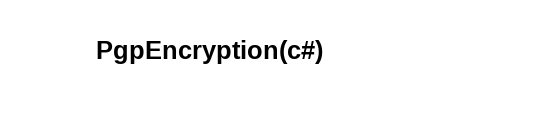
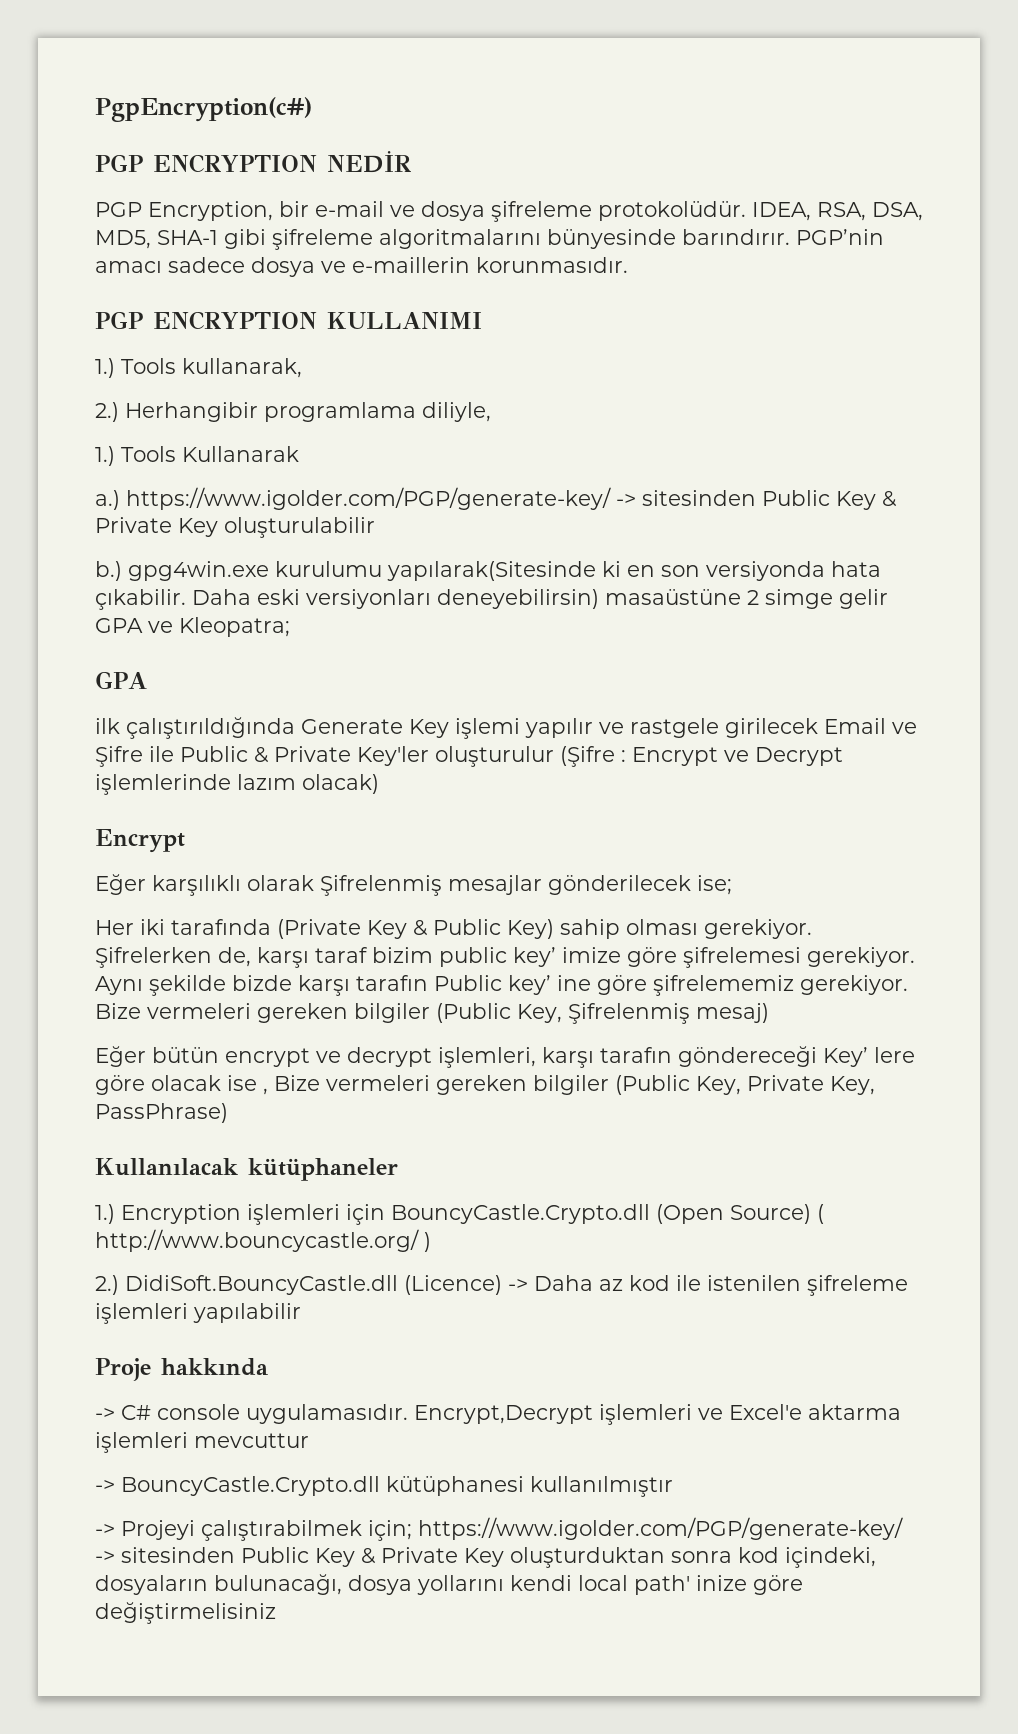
+ PGP ENCRYPTION NEDİR
+ PGP Encryption, bir e-mail ve dosya şifreleme protokolüdür. IDEA, RSA, DSA, MD5, SHA-1 gibi şifreleme algoritmalarını bünyesinde barındırır. PGP’nin amacı sadece dosya ve e-maillerin korunmasıdır.
+ PGP ENCRYPTION KULLANIMI
+ 1.) Tools kullanarak,
+ 2.) Herhangibir programlama diliyle,
+ 1.) Tools Kullanarak
+ a.) https://www.igolder.com/PGP/generate-key/ -> sitesinden Public Key & Private Key oluşturulabilir
+ b.) gpg4win.exe kurulumu yapılarak(Sitesinde ki en son versiyonda hata çıkabilir. Daha eski versiyonları deneyebilirsin) masaüstüne 2 simge gelir GPA ve Kleopatra;
+ GPA
+ ilk çalıştırıldığında Generate Key işlemi yapılır ve rastgele girilecek Email ve Şifre ile Public & Private Key'ler oluşturulur (Şifre : Encrypt ve Decrypt işlemlerinde lazım olacak)
+ Encrypt
+ Eğer karşılıklı olarak Şifrelenmiş mesajlar gönderilecek ise;
+ Her iki tarafında (Private Key & Public Key) sahip olması gerekiyor. Şifrelerken de, karşı taraf bizim public key’ imize göre şifrelemesi gerekiyor. Aynı şekilde bizde karşı tarafın Public key’ ine göre şifrelememiz gerekiyor. Bize vermeleri gereken bilgiler (Public Key, Şifrelenmiş mesaj)
+ Eğer bütün encrypt ve decrypt işlemleri, karşı tarafın göndereceği Key’ lere göre olacak ise , Bize vermeleri gereken bilgiler (Public Key, Private Key, PassPhrase)
+ Kullanılacak kütüphaneler
+ 1.) Encryption işlemleri için BouncyCastle.Crypto.dll (Open Source) ( http://www.bouncycastle.org/ )
+ 2.) DidiSoft.BouncyCastle.dll (Licence) -> Daha az kod ile istenilen şifreleme işlemleri yapılabilir
+ Proje hakkında
+ -> C# console uygulamasıdır. Encrypt,Decrypt işlemleri ve Excel'e aktarma işlemleri mevcuttur
+ -> BouncyCastle.Crypto.dll kütüphanesi kullanılmıştır
+ -> Projeyi çalıştırabilmek için; https://www.igolder.com/PGP/generate-key/ -> sitesinden Public Key & Private Key oluşturduktan sonra kod içindeki, dosyaların bulunacağı, dosya yollarını kendi local path' inize göre değiştirmelisiniz

